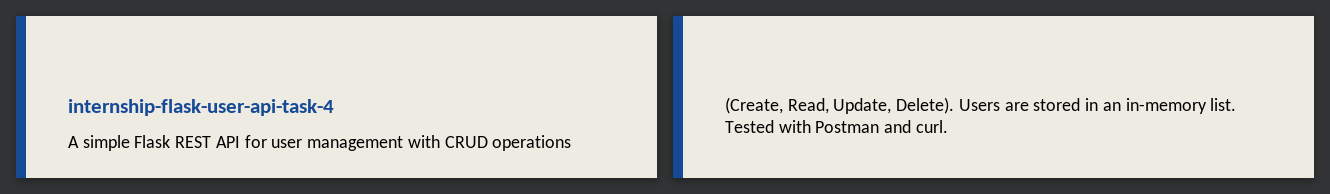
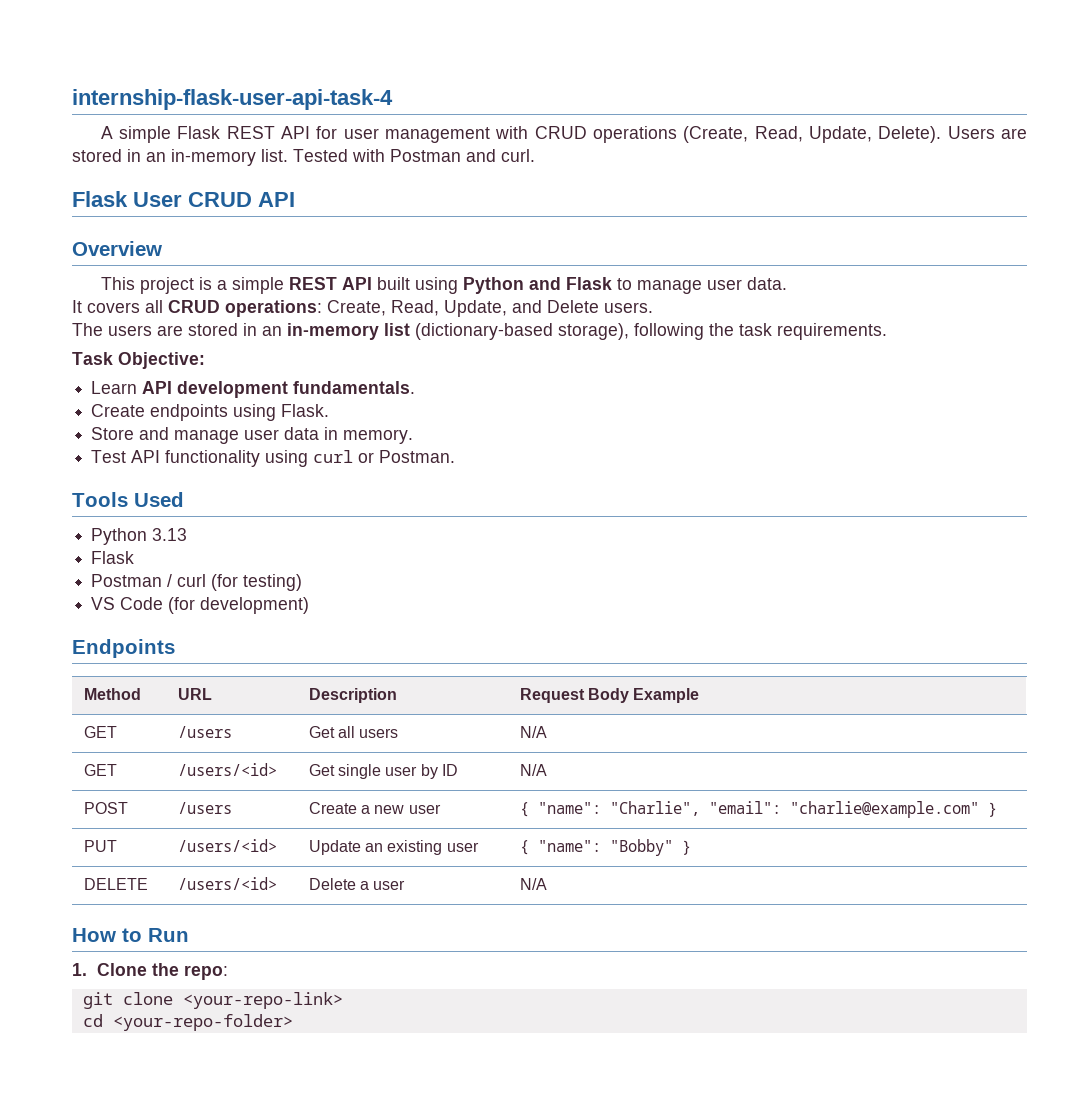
+ Flask User CRUD API
+ Overview
+ This project is a simple REST API built using Python and Flask to manage user data.
+ It covers all CRUD operations: Create, Read, Update, and Delete users.
+ The users are stored in an in-memory list (dictionary-based storage), following the task requirements.
+ Task Objective:
+ Learn API development fundamentals.
+ Create endpoints using Flask.
+ Store and manage user data in memory.
+ Test API functionality using curl or Postman.
+ Tools Used
+ Python 3.13
+ Flask
+ Postman / curl (for testing)
+ VS Code (for development)
+ Endpoints
+ Method | URL | Description | Request Body Example
+ GET | /users | Get all users | N/A
+ GET | /users/<id> | Get single user by ID | N/A
+ POST | /users | Create a new user | { "name": "Charlie", "email": "charlie@example.com" }
+ PUT | /users/<id> | Update an existing user | { "name": "Bobby" }
+ DELETE | /users/<id> | Delete a user | N/A
+ How to Run
+ 1. Clone the repo:
+ git clone <your-repo-link>
+ cd <your-repo-folder>

